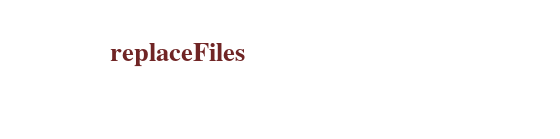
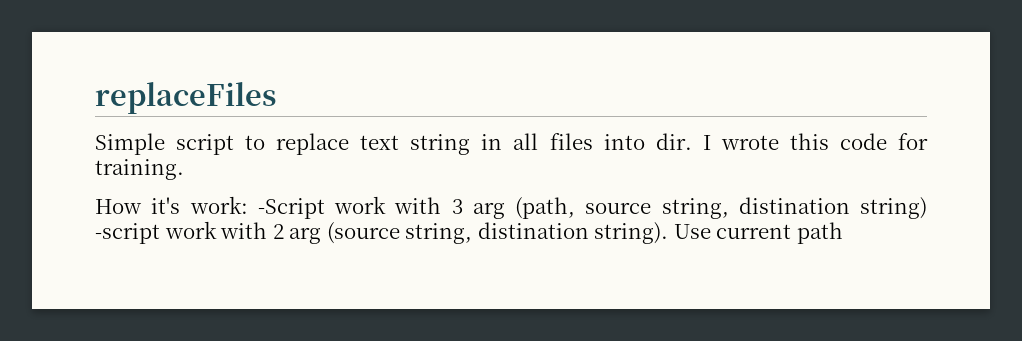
+ Simple script to replace text string in all files into dir. I wrote this code for training.
+ How it's work: -Script work with 3 arg (path, source string, distination string) -script work with 2 arg (source string, distination string). Use current path

